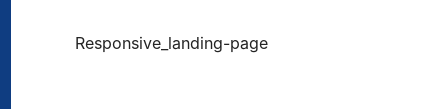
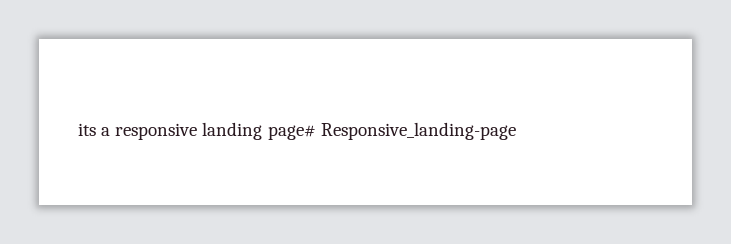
- Responsive_landing-page
+ its a responsive landing page# Responsive_landing-page

